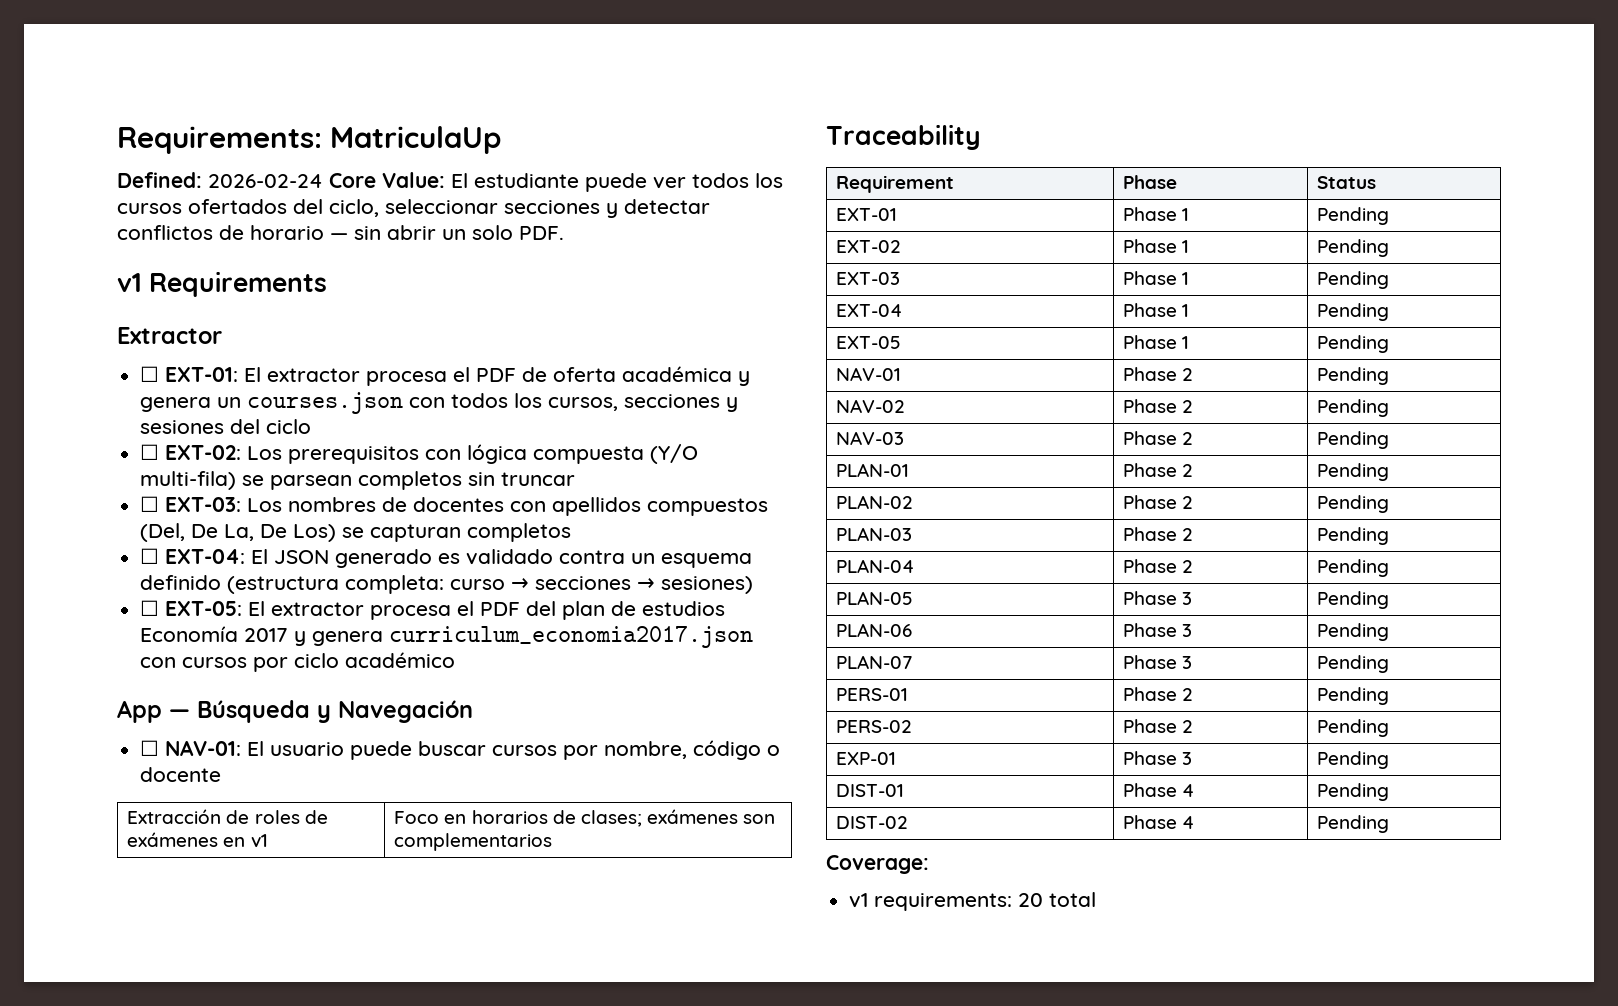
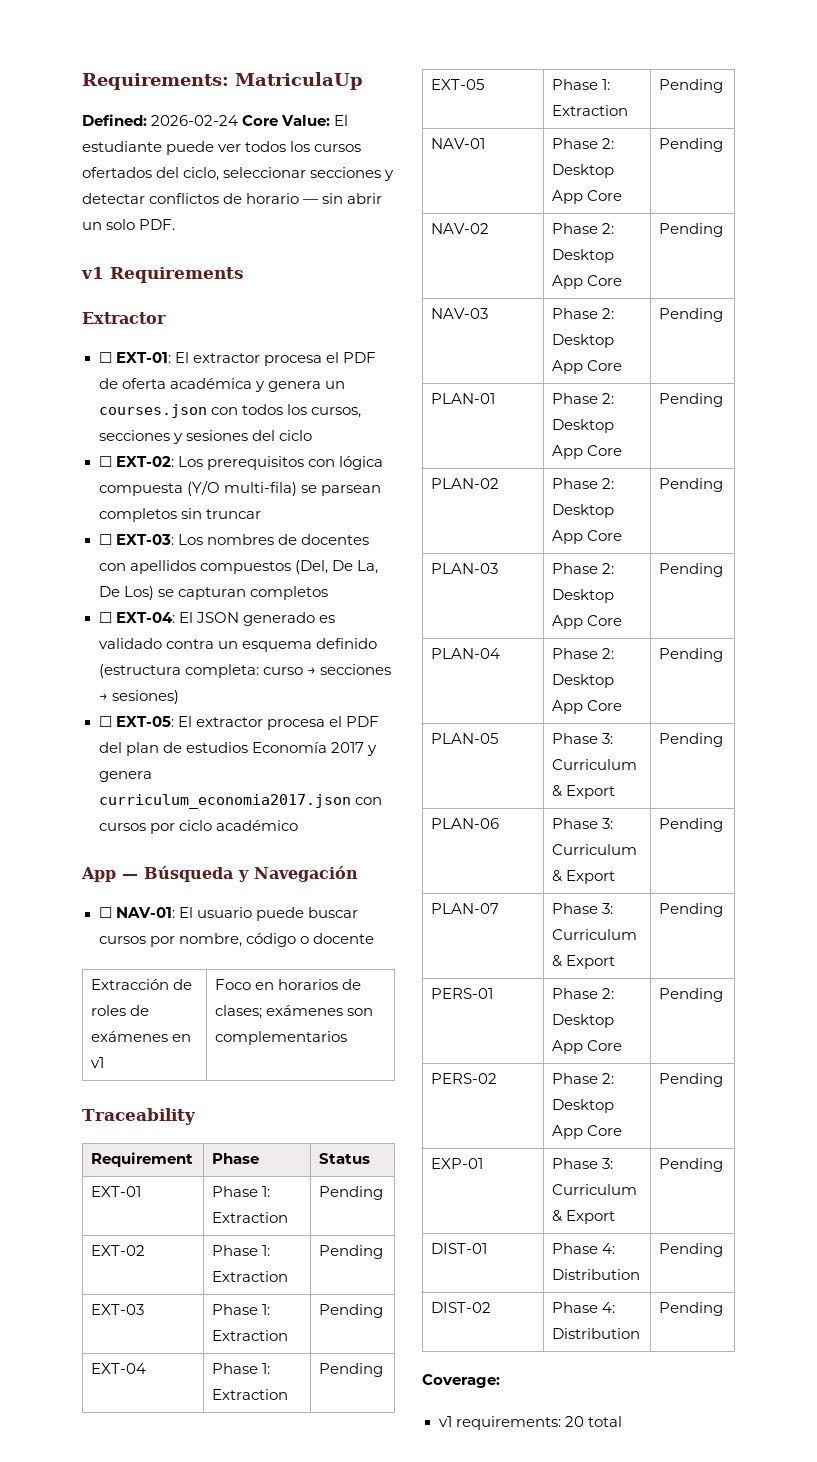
- EXT-01 | Phase 1 | Pending
+ EXT-01 | Phase 1: Extraction | Pending
- EXT-02 | Phase 1 | Pending
+ EXT-02 | Phase 1: Extraction | Pending
- EXT-03 | Phase 1 | Pending
+ EXT-03 | Phase 1: Extraction | Pending
- EXT-04 | Phase 1 | Pending
+ EXT-04 | Phase 1: Extraction | Pending
- EXT-05 | Phase 1 | Pending
+ EXT-05 | Phase 1: Extraction | Pending
- NAV-01 | Phase 2 | Pending
+ NAV-01 | Phase 2: Desktop App Core | Pending
- NAV-02 | Phase 2 | Pending
+ NAV-02 | Phase 2: Desktop App Core | Pending
- NAV-03 | Phase 2 | Pending
+ NAV-03 | Phase 2: Desktop App Core | Pending
- PLAN-01 | Phase 2 | Pending
+ PLAN-01 | Phase 2: Desktop App Core | Pending
- PLAN-02 | Phase 2 | Pending
+ PLAN-02 | Phase 2: Desktop App Core | Pending
- PLAN-03 | Phase 2 | Pending
+ PLAN-03 | Phase 2: Desktop App Core | Pending
- PLAN-04 | Phase 2 | Pending
+ PLAN-04 | Phase 2: Desktop App Core | Pending
- PLAN-05 | Phase 3 | Pending
+ PLAN-05 | Phase 3: Curriculum & Export | Pending
- PLAN-06 | Phase 3 | Pending
+ PLAN-06 | Phase 3: Curriculum & Export | Pending
- PLAN-07 | Phase 3 | Pending
+ PLAN-07 | Phase 3: Curriculum & Export | Pending
- PERS-01 | Phase 2 | Pending
+ PERS-01 | Phase 2: Desktop App Core | Pending
- PERS-02 | Phase 2 | Pending
+ PERS-02 | Phase 2: Desktop App Core | Pending
- EXP-01 | Phase 3 | Pending
+ EXP-01 | Phase 3: Curriculum & Export | Pending
- DIST-01 | Phase 4 | Pending
+ DIST-01 | Phase 4: Distribution | Pending
- DIST-02 | Phase 4 | Pending
+ DIST-02 | Phase 4: Distribution | Pending

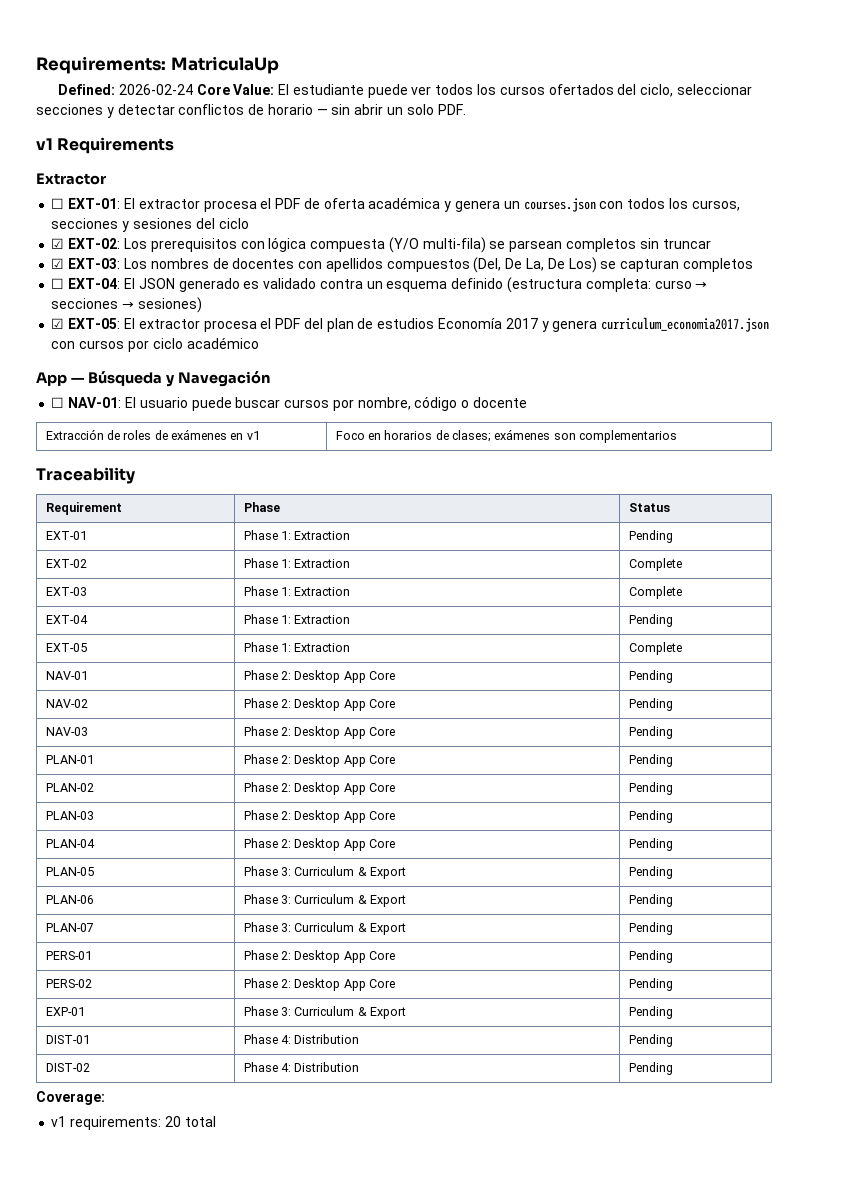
- ☐ EXT-02: Los prerequisitos con lógica compuesta (Y/O multi-fila) se parsean completos sin truncar
+ ☑ EXT-02: Los prerequisitos con lógica compuesta (Y/O multi-fila) se parsean completos sin truncar
- ☐ EXT-03: Los nombres de docentes con apellidos compuestos (Del, De La, De Los) se capturan completos
+ ☑ EXT-03: Los nombres de docentes con apellidos compuestos (Del, De La, De Los) se capturan completos
- ☐ EXT-05: El extractor procesa el PDF del plan de estudios Economía 2017 y genera curriculum_economia2017.json con cursos por ciclo académico
+ ☑ EXT-05: El extractor procesa el PDF del plan de estudios Economía 2017 y genera curriculum_economia2017.json con cursos por ciclo académico
- EXT-02 | Phase 1: Extraction | Pending
+ EXT-02 | Phase 1: Extraction | Complete
- EXT-03 | Phase 1: Extraction | Pending
+ EXT-03 | Phase 1: Extraction | Complete
- EXT-05 | Phase 1: Extraction | Pending
+ EXT-05 | Phase 1: Extraction | Complete

